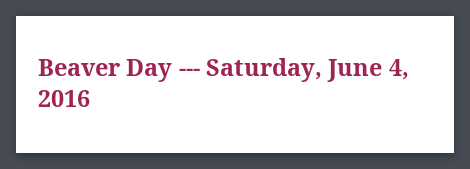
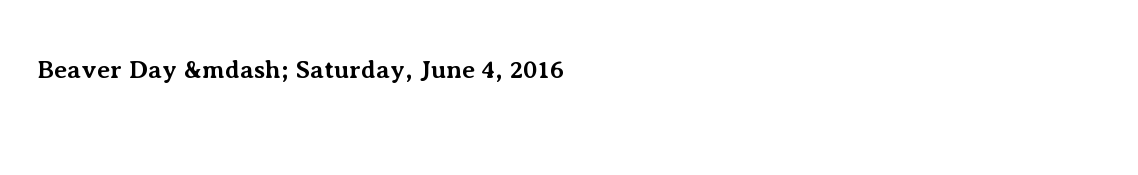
- Beaver Day --- Saturday, June 4, 2016
+ Beaver Day &mdash; Saturday, June 4, 2016

